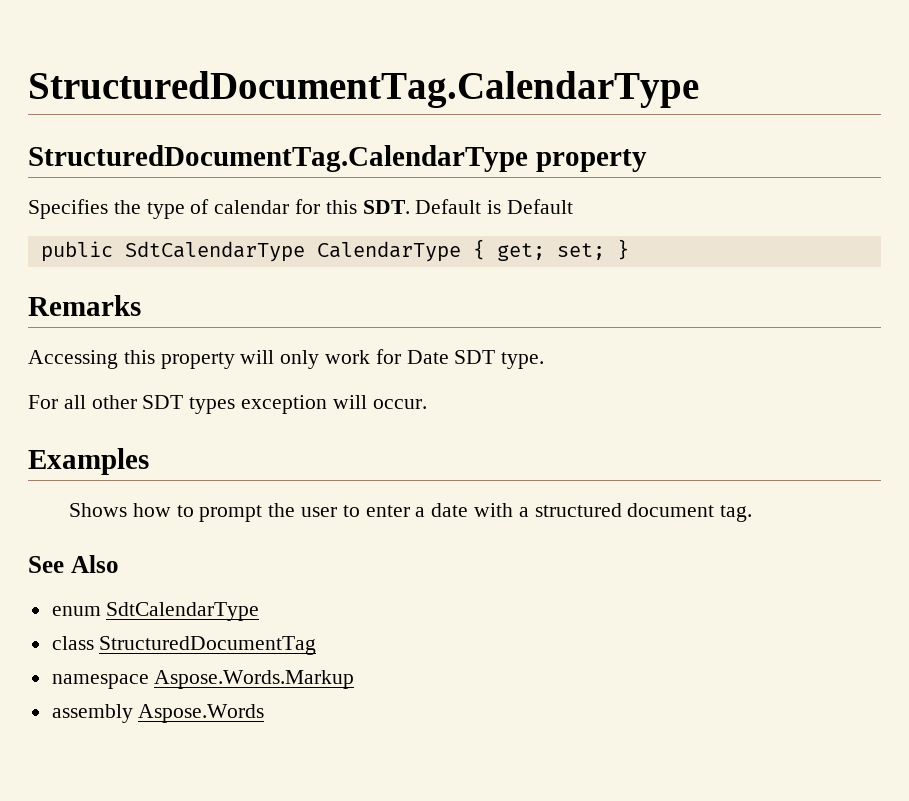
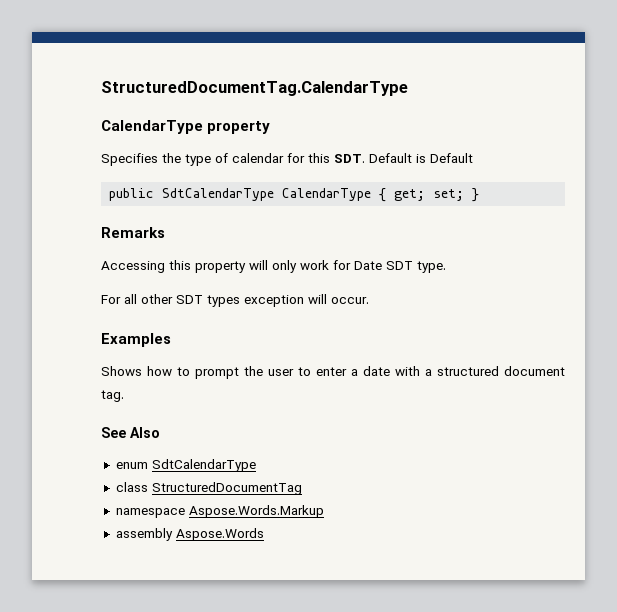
- StructuredDocumentTag.CalendarType property
+ CalendarType property

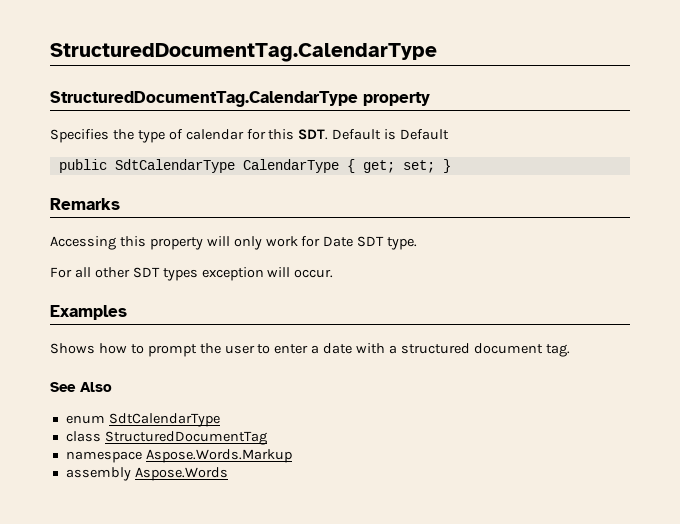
- CalendarType property
+ StructuredDocumentTag.CalendarType property

